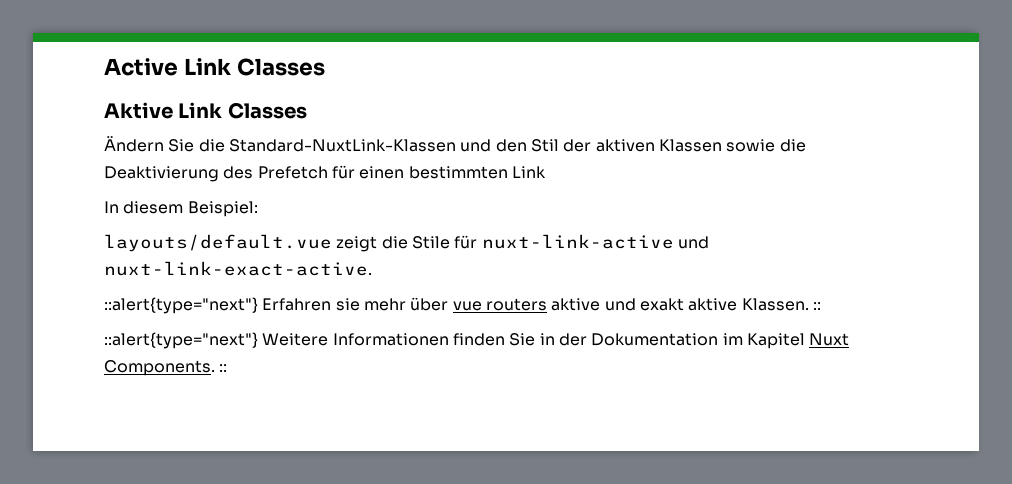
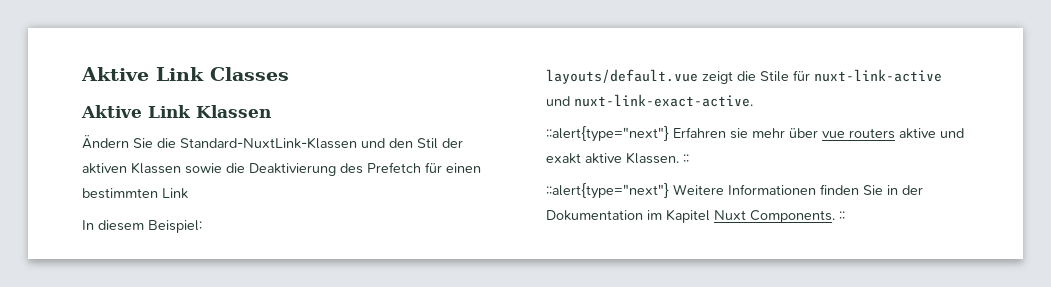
- Active Link Classes
+ Aktive Link Classes
- Aktive Link Classes
+ Aktive Link Klassen

